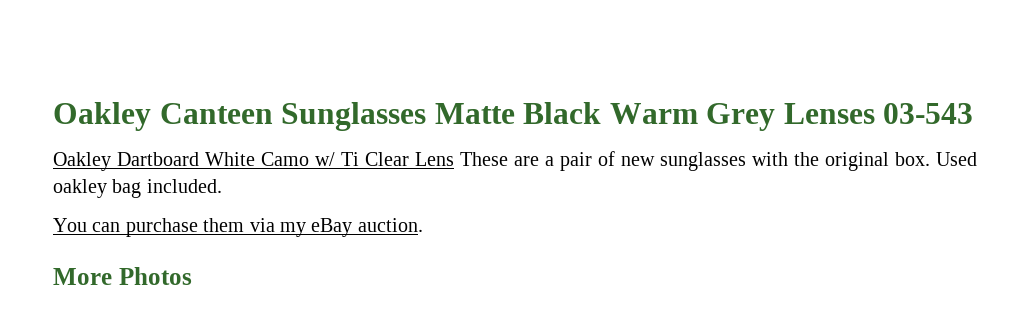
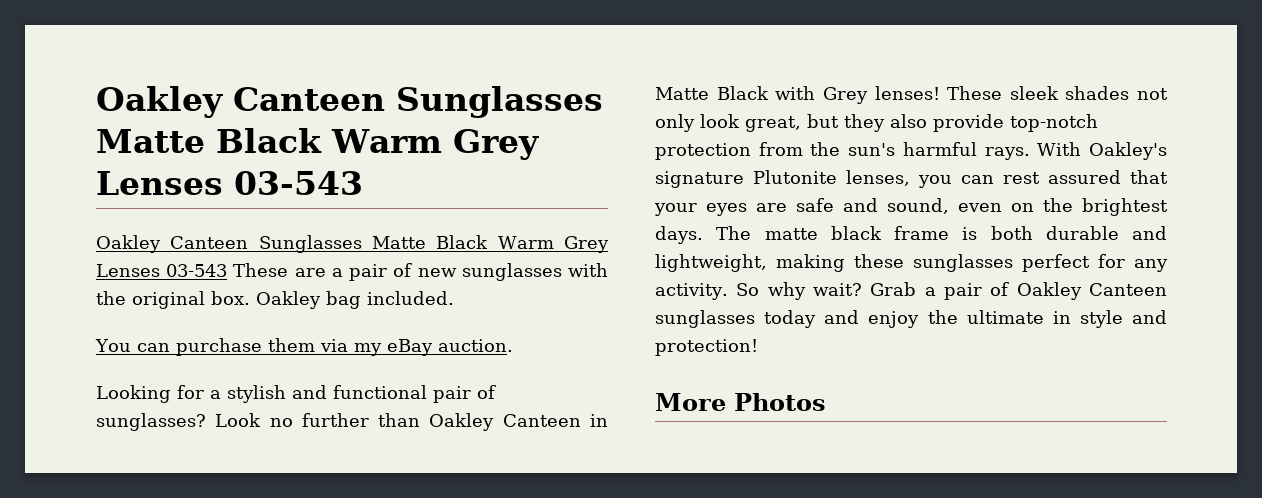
- Oakley Dartboard White Camo w/ Ti Clear Lens These are a pair of new sunglasses with the original box.
+ Oakley Canteen Sunglasses Matte Black Warm Grey Lenses 03-543 These are a pair of new sunglasses with the original box.
- Used oakley bag included.
+ Oakley bag included.
+ Looking for a stylish and functional pair of sunglasses? Look no further than Oakley Canteen in Matte Black with Grey lenses! These sleek shades not only look great, but they also provide top-notch protection from the sun's harmful rays. With Oakley's signature Plutonite lenses, you can rest assured that your eyes are safe and sound, even on the brightest days. The matte black frame is both durable and lightweight, making these sunglasses perfect for any activity. So why wait? Grab a pair of Oakley Canteen sunglasses today and enjoy the ultimate in style and protection!

